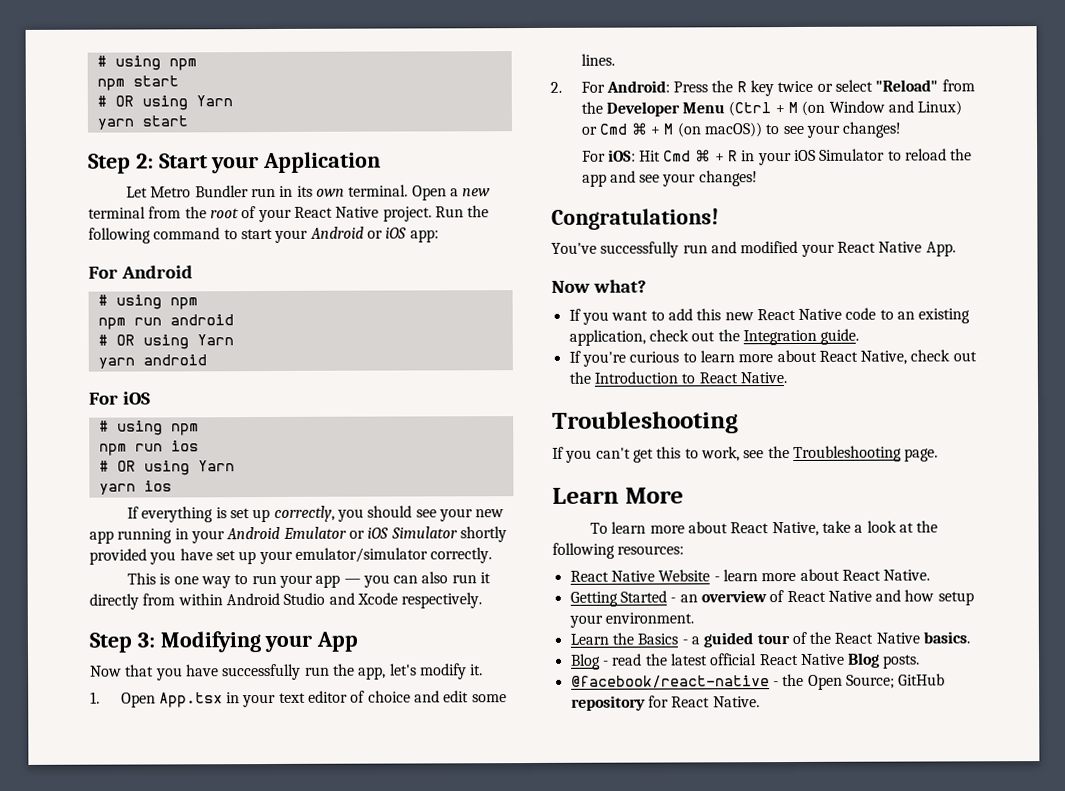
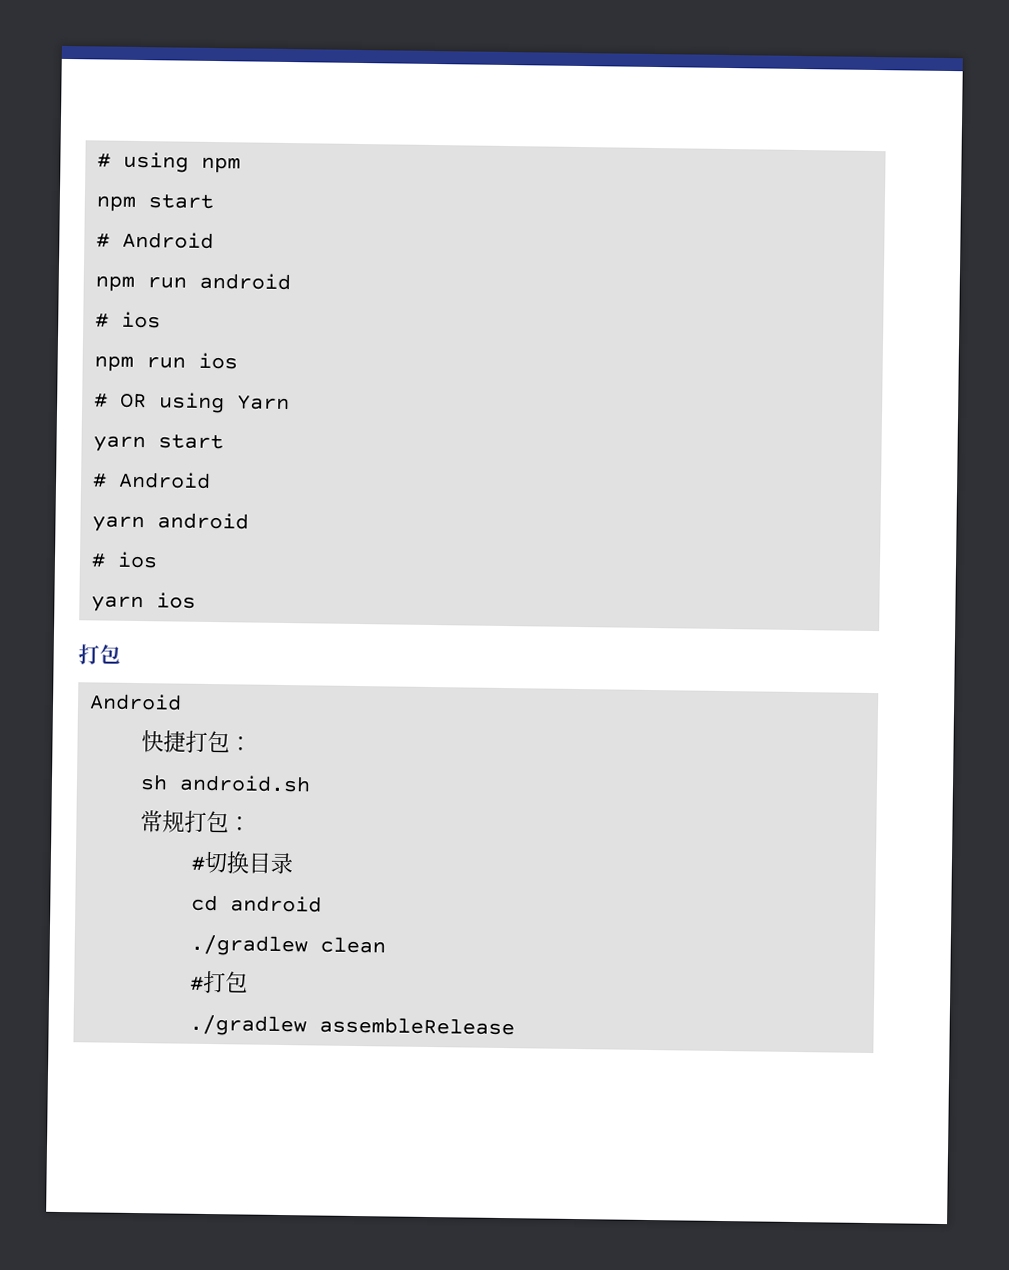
  npm start
- # OR using Yarn
- yarn start
- Step 2: Start your Application
- Let Metro Bundler run in its own terminal. Open a new terminal from the root of your React Native project. Run the following command to start your Android or iOS app:
- For Android
- # using npm
+ # Android
  npm run android
- # OR using Yarn
- yarn android
- For iOS
- # using npm
+ # ios
+ yarn start
+ # Android
+ yarn android
+ # ios
  yarn ios
- If everything is set up correctly, you should see your new app running in your Android Emulator or iOS Simulator shortly provided you have set up your emulator/simulator correctly.
- This is one way to run your app — you can also run it directly from within Android Studio and Xcode respectively.
- Step 3: Modifying your App
- Now that you have successfully run the app, let's modify it.
- 1. Open App.tsx in your text editor of choice and edit some lines.
- 2. For Android: Press the R key twice or select "Reload" from the Developer Menu (Ctrl + M (on Window and Linux) or Cmd ⌘ + M (on macOS)) to see your changes!
- For iOS: Hit Cmd ⌘ + R in your iOS Simulator to reload the app and see your changes!
- Congratulations!
- You've successfully run and modified your React Native App.
- Now what?
- If you want to add this new React Native code to an existing application, check out the Integration guide.
- If you're curious to learn more about React Native, check out the Introduction to React Native.
- Troubleshooting
- If you can't get this to work, see the Troubleshooting page.
- Learn More
- To learn more about React Native, take a look at the following resources:
- React Native Website - learn more about React Native.
- Getting Started - an overview of React Native and how setup your environment.
- Learn the Basics - a guided tour of the React Native basics.
- Blog - read the latest official React Native Blog posts.
- @facebook/react-native - the Open Source; GitHub repository for React Native.
+ 打包
+ Android
+ 快捷打包：
+ sh android.sh
+ 常规打包：
+ #切换目录
+ cd android
+ ./gradlew clean
+ #打包
+ ./gradlew assembleRelease

